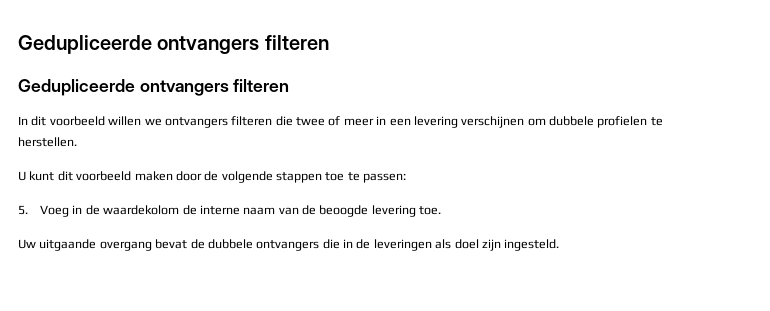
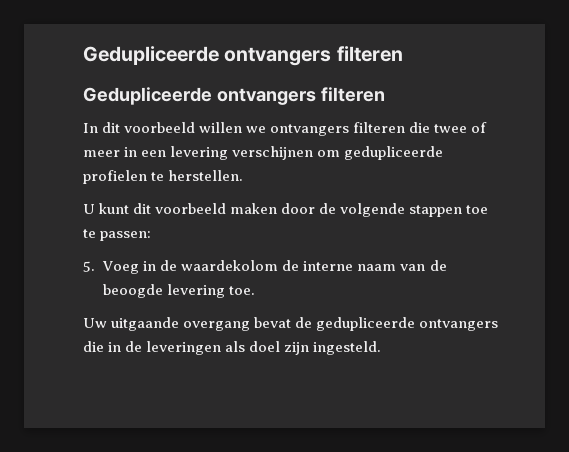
- In dit voorbeeld willen we ontvangers filteren die twee of meer in een levering verschijnen om dubbele profielen te herstellen.
+ In dit voorbeeld willen we ontvangers filteren die twee of meer in een levering verschijnen om gedupliceerde profielen te herstellen.
- Uw uitgaande overgang bevat de dubbele ontvangers die in de leveringen als doel zijn ingesteld.
+ Uw uitgaande overgang bevat de gedupliceerde ontvangers die in de leveringen als doel zijn ingesteld.

